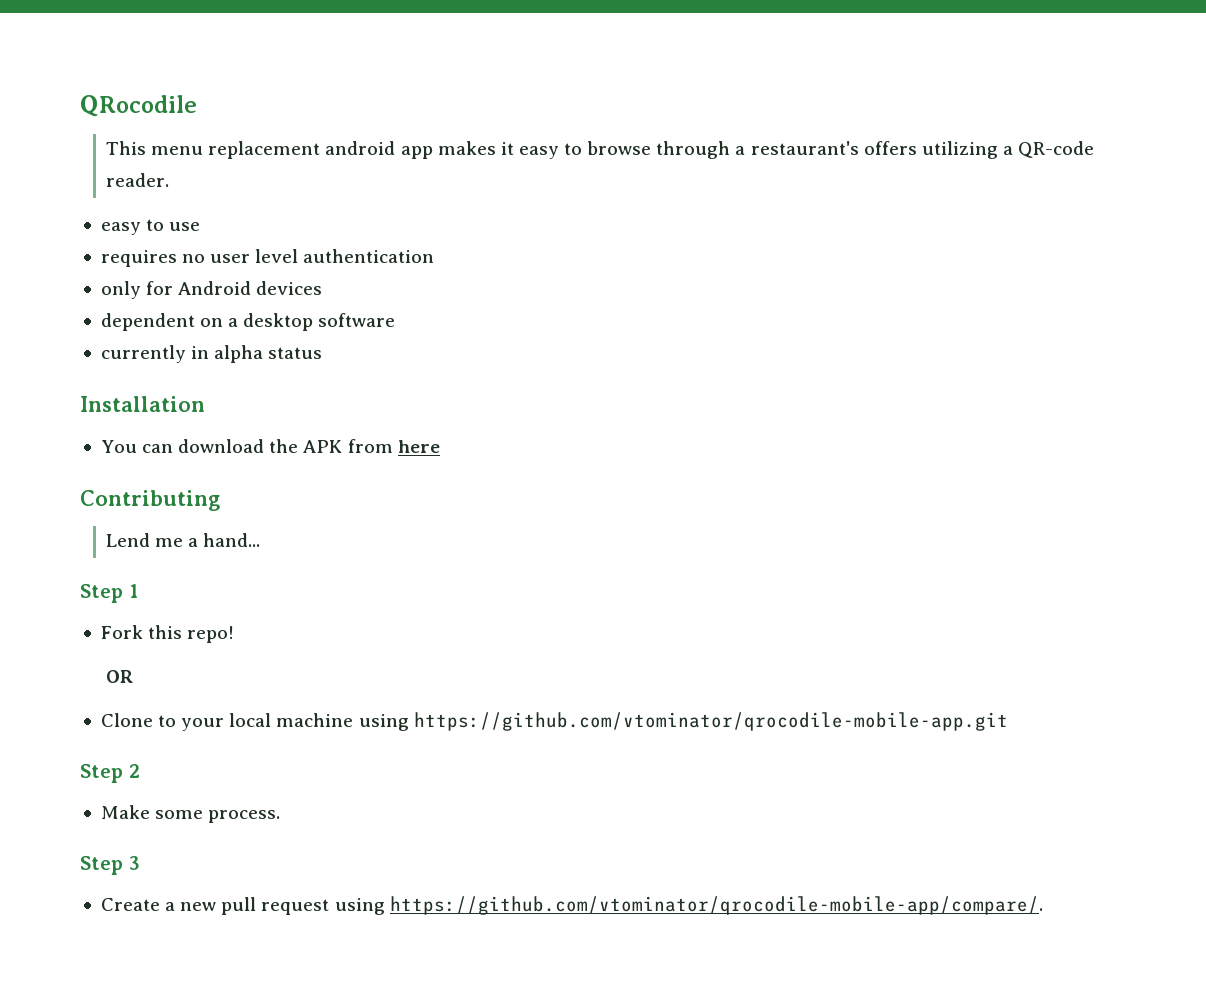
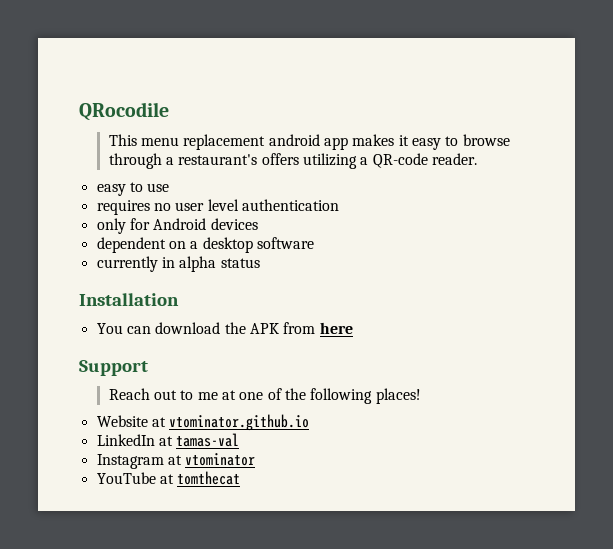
- Contributing
- Lend me a hand...
- Step 1
- Fork this repo!
- OR
- Clone to your local machine using https://github.com/vtominator/qrocodile-mobile-app.git
- Step 2
- Make some process.
- Step 3
- Create a new pull request using https://github.com/vtominator/qrocodile-mobile-app/compare/.
+ Support
+ Reach out to me at one of the following places!
+ Website at vtominator.github.io
+ LinkedIn at tamas-val
+ Instagram at vtominator
+ YouTube at tomthecat

